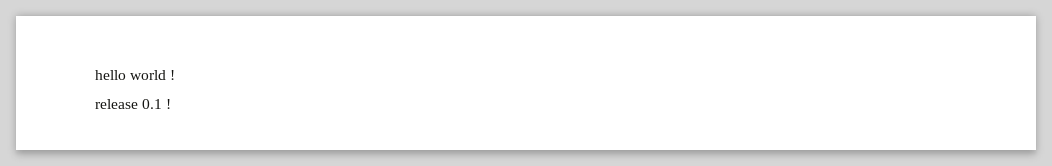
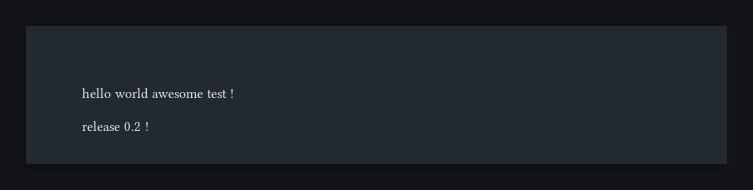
- hello world !
+ hello world awesome test !
- release 0.1 !
+ release 0.2 !

